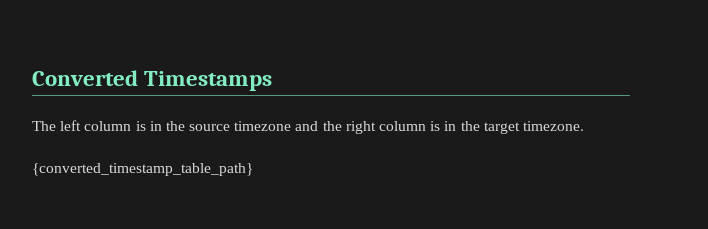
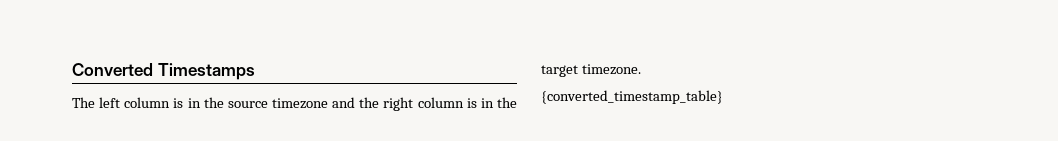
- {converted_timestamp_table_path}
+ {converted_timestamp_table}

